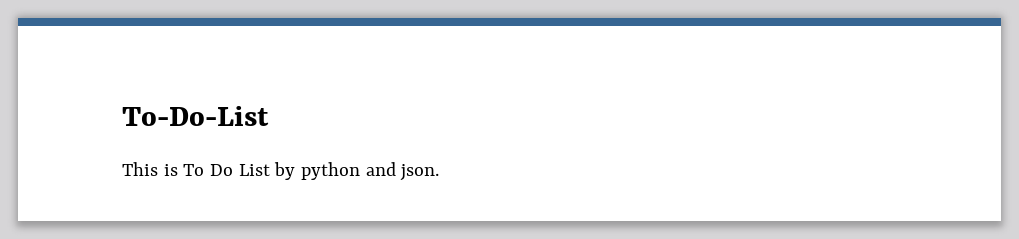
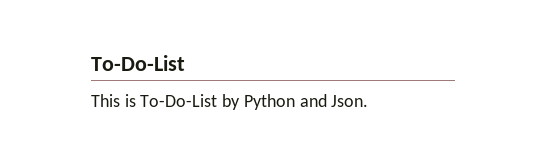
- This is To Do List by python and json.
+ This is To-Do-List by Python and Json.

